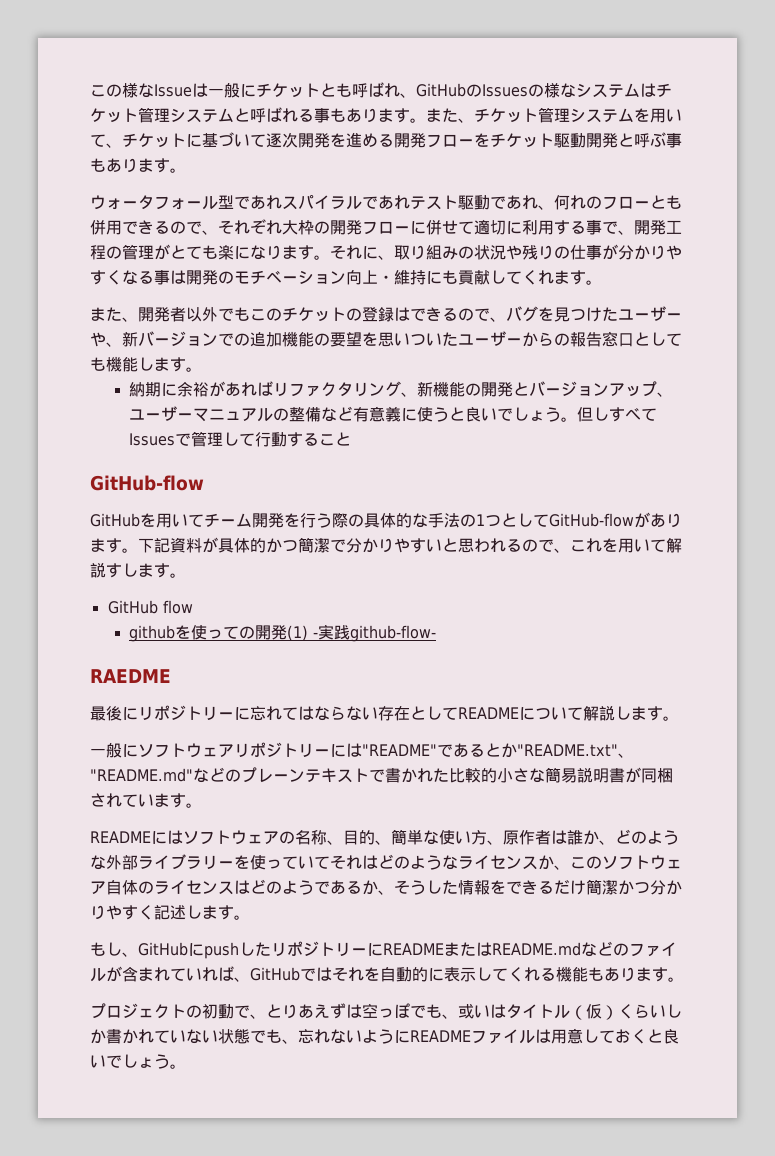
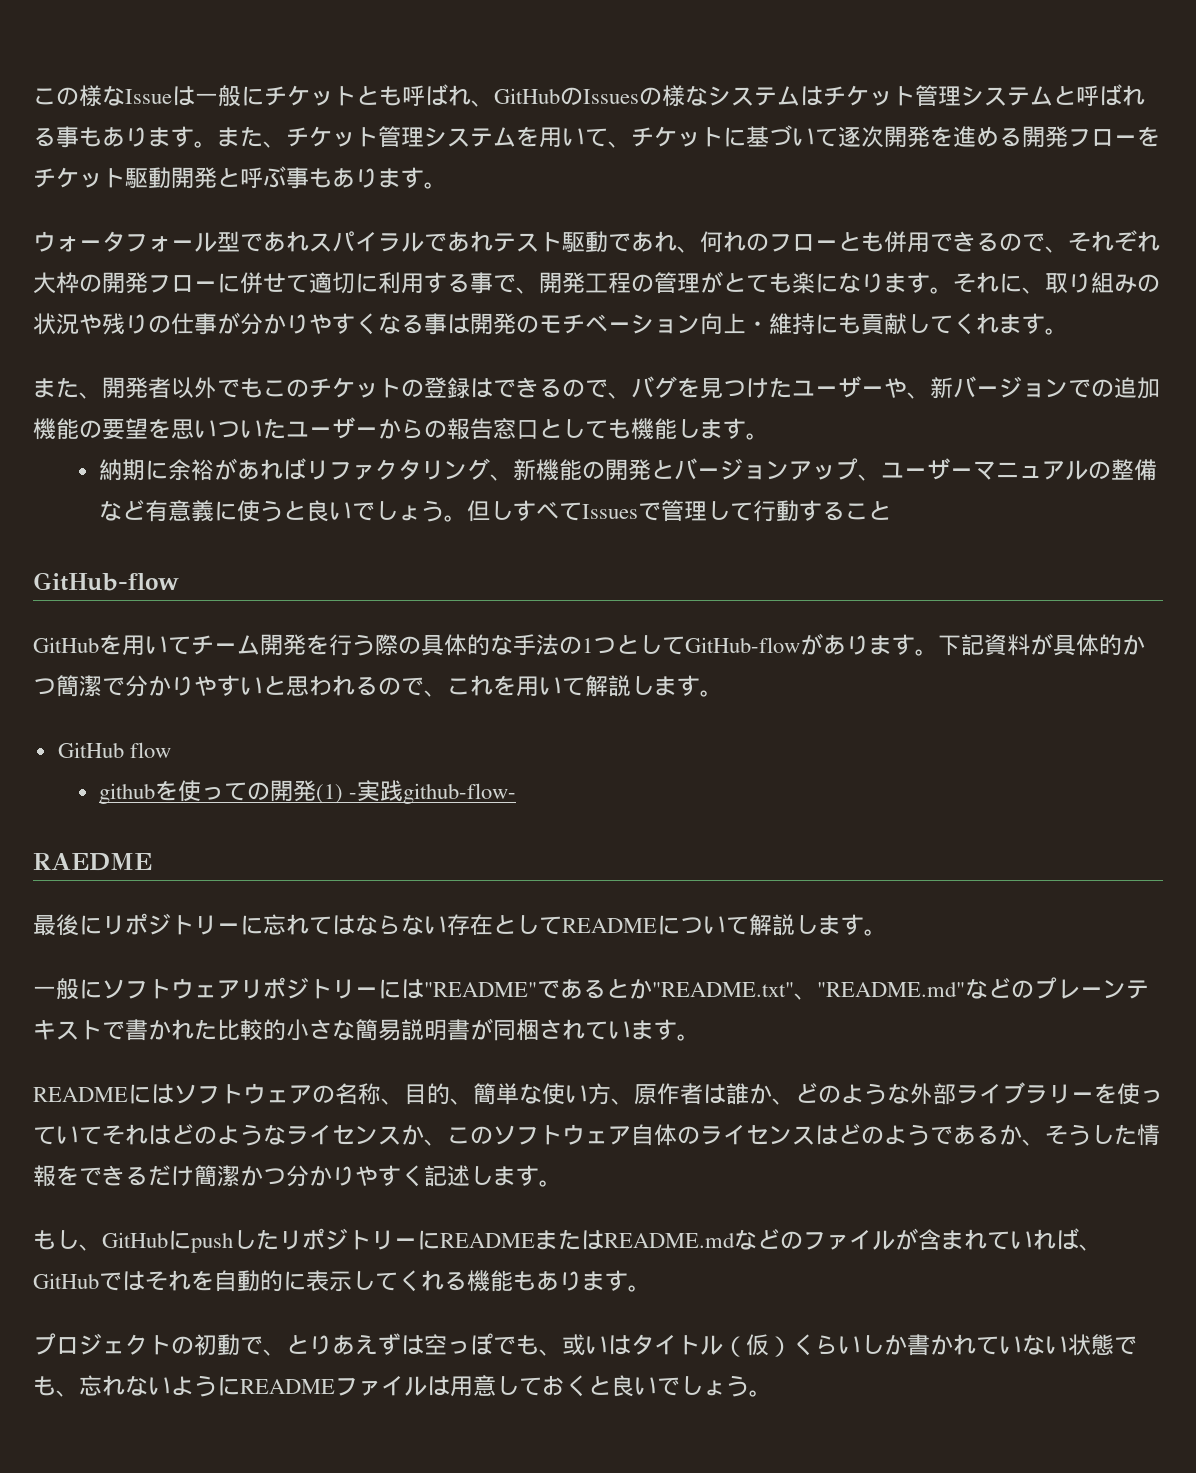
- 下記資料が具体的かつ簡潔で分かりやすいと思われるので、これを用いて解説すします。
+ 下記資料が具体的かつ簡潔で分かりやすいと思われるので、これを用いて解説します。

